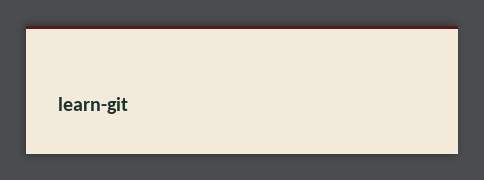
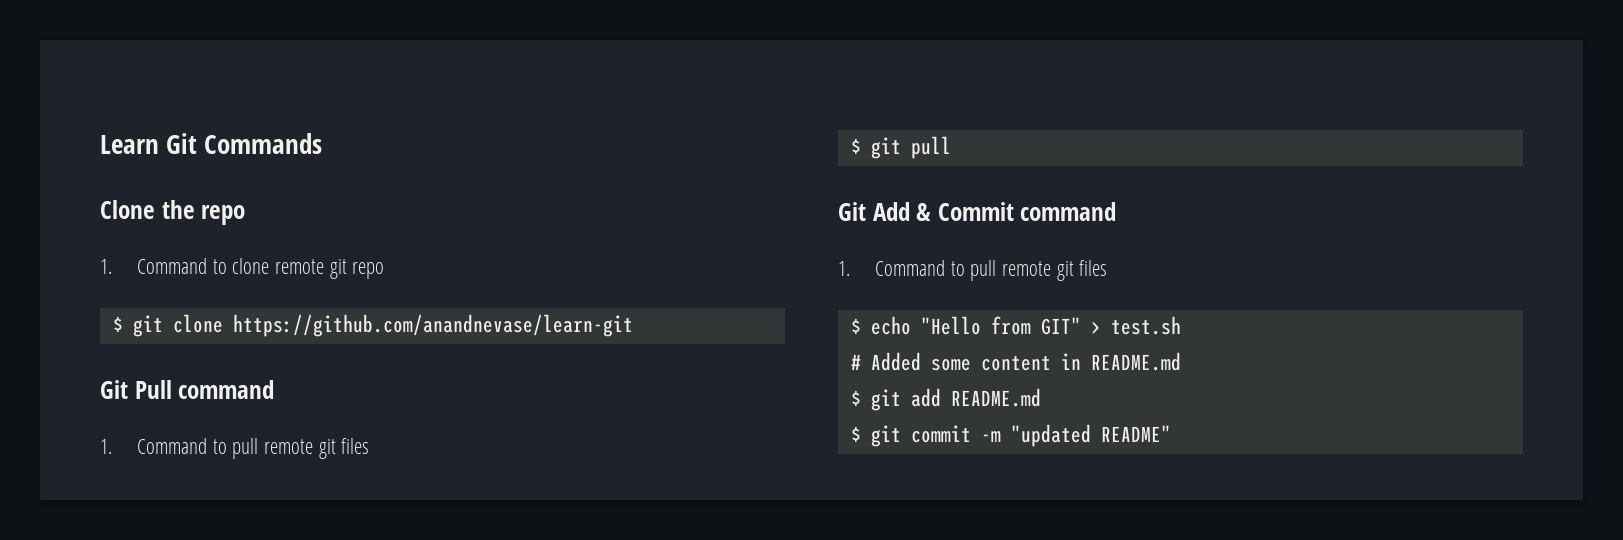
- learn-git
+ Learn Git Commands
+ Clone the repo
+ 1. Command to clone remote git repo
+ $ git clone https://github.com/anandnevase/learn-git
+ Git Pull command
+ 1. Command to pull remote git files
+ $ git pull
+ Git Add & Commit command
+ 1. Command to pull remote git files
+ $ echo "Hello from GIT" > test.sh
+ # Added some content in README.md
+ $ git add README.md
+ $ git commit -m "updated README"

